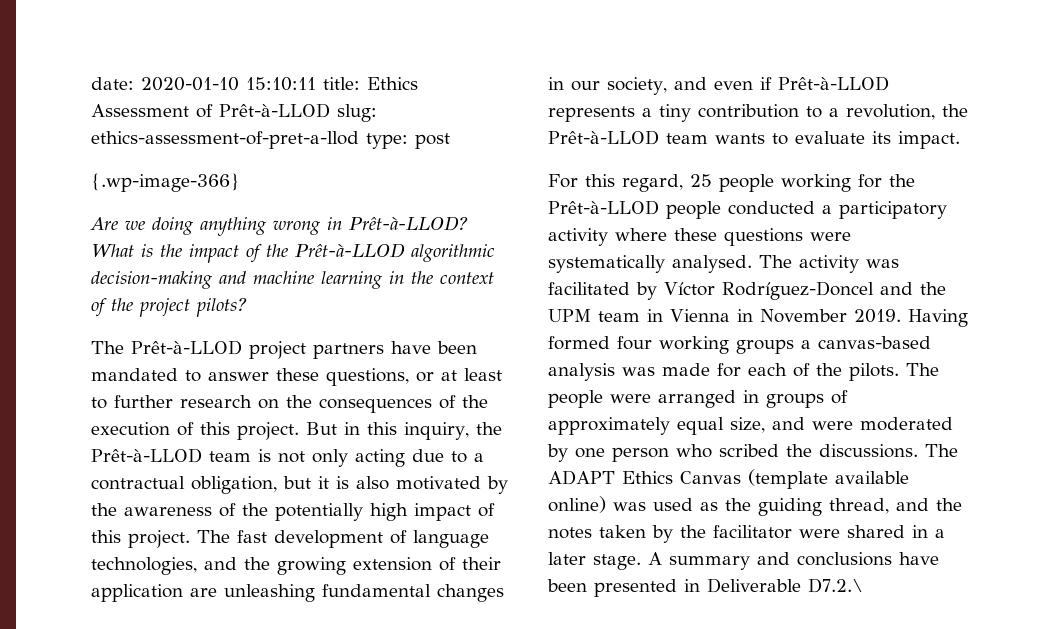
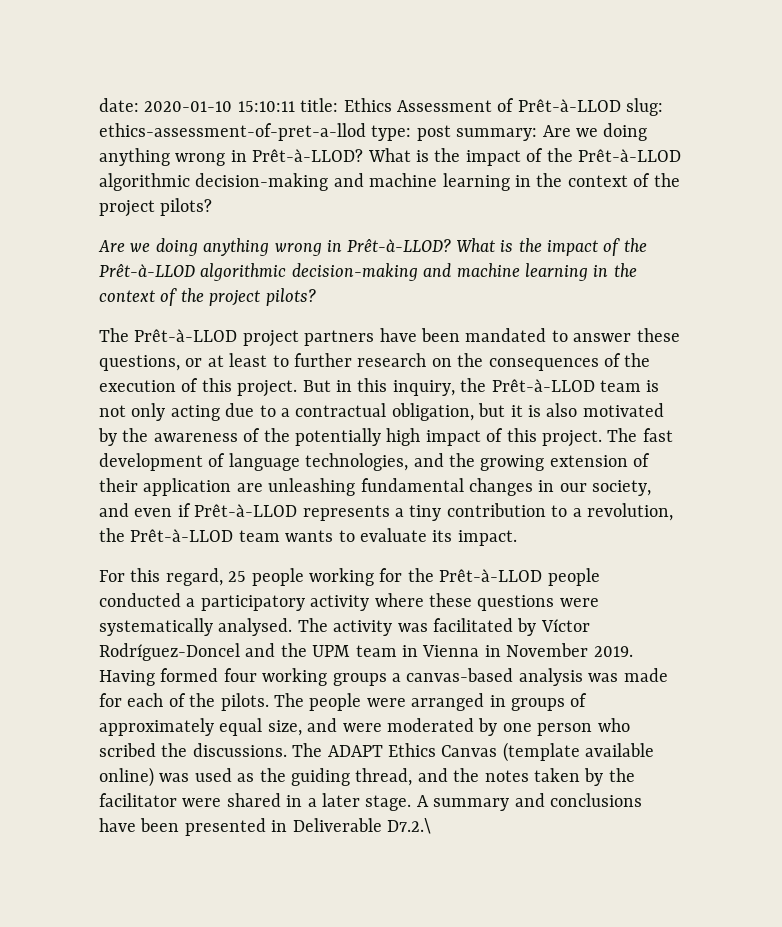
- date: 2020-01-10 15:10:11 title: Ethics Assessment of Prêt-à-LLOD slug: ethics-assessment-of-pret-a-llod type: post
- {.wp-image-366}
+ date: 2020-01-10 15:10:11 title: Ethics Assessment of Prêt-à-LLOD slug: ethics-assessment-of-pret-a-llod type: post summary: Are we doing anything wrong in Prêt-à-LLOD? What is the impact of the Prêt-à-LLOD algorithmic decision-making and machine learning in the context of the project pilots?

